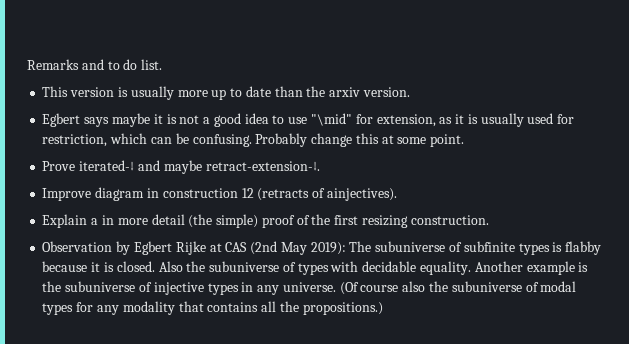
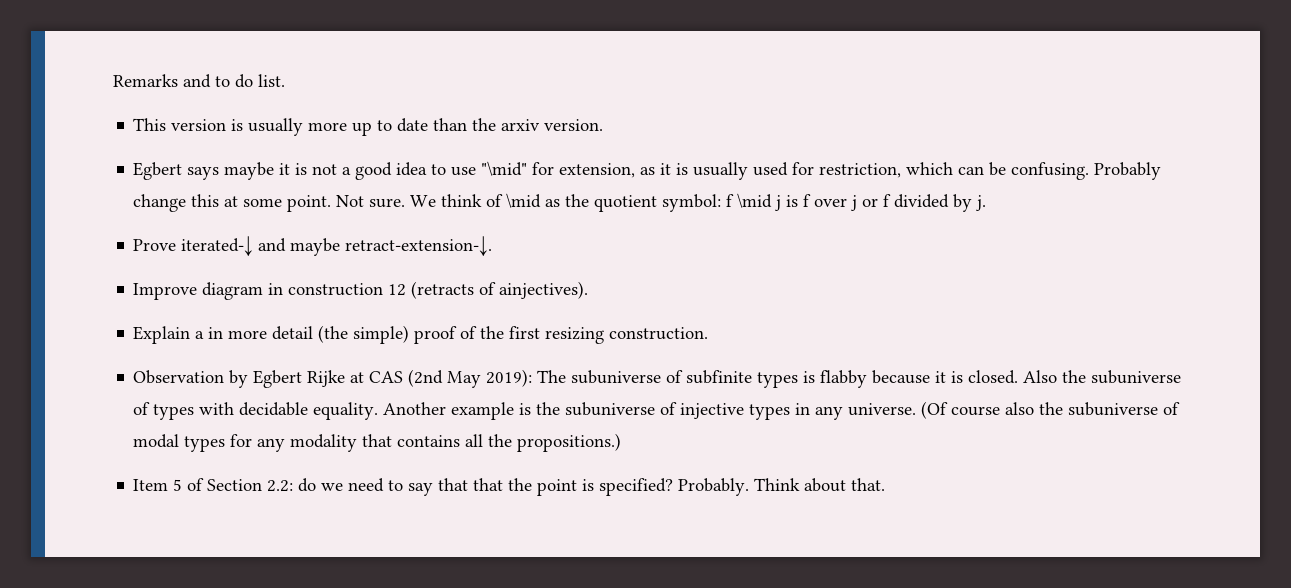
+ Not sure. We think of \mid as the quotient symbol: f \mid j is f over j or f divided by j.
+ Item 5 of Section 2.2: do we need to say that that the point is specified? Probably. Think about that.

